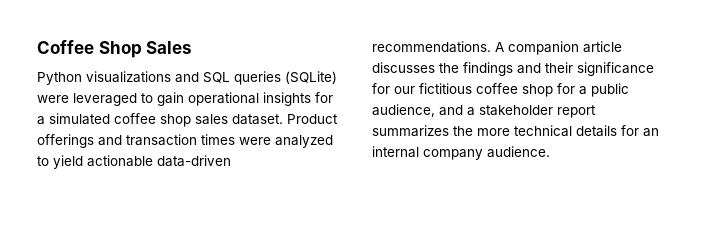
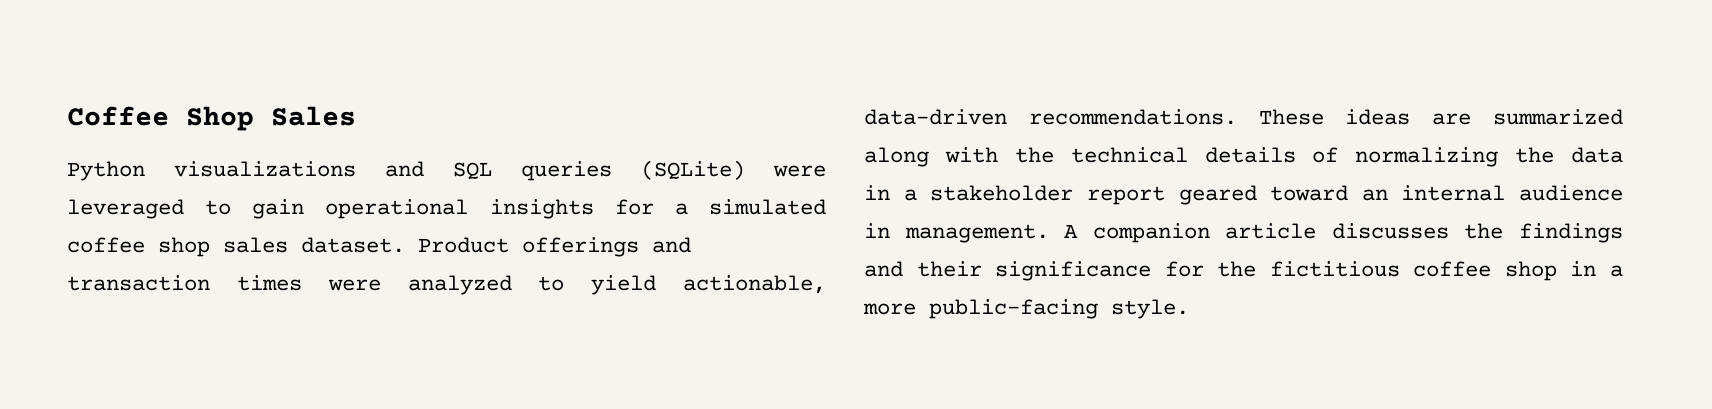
- Product offerings and transaction times were analyzed to yield actionable data-driven recommendations.
+ Product offerings and transaction times were analyzed to yield actionable, data-driven recommendations.
+ These ideas are summarized along with the technical details of normalizing the data in a stakeholder report geared toward an internal audience in management.
- A companion article discusses the findings and their significance for our fictitious coffee shop for a public audience, and a stakeholder report summarizes the more technical details for an internal company audience.
+ A companion article discusses the findings and their significance for the fictitious coffee shop in a more public-facing style.

